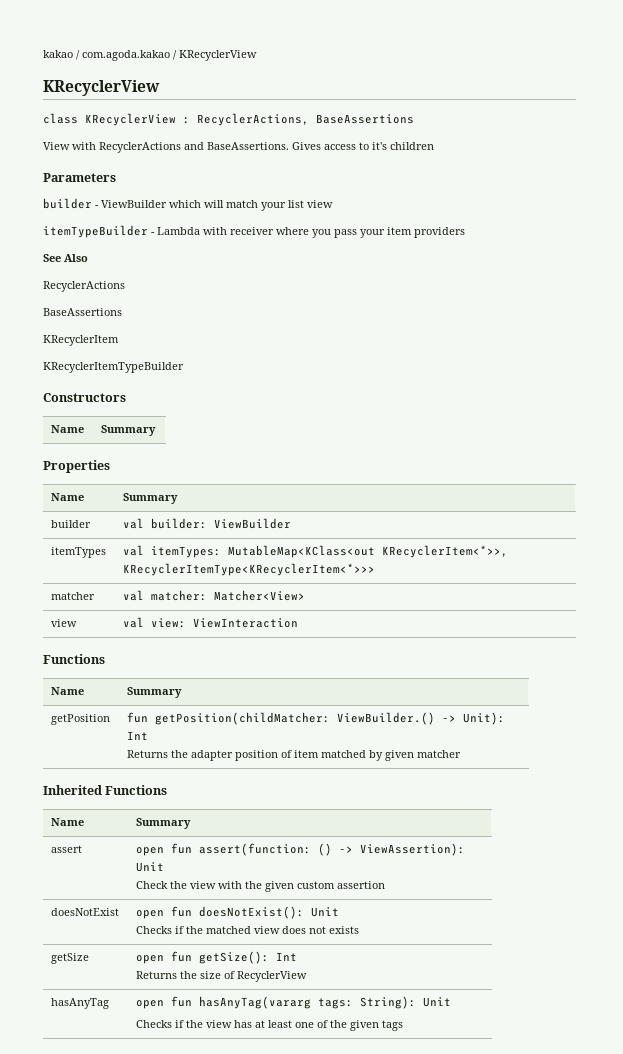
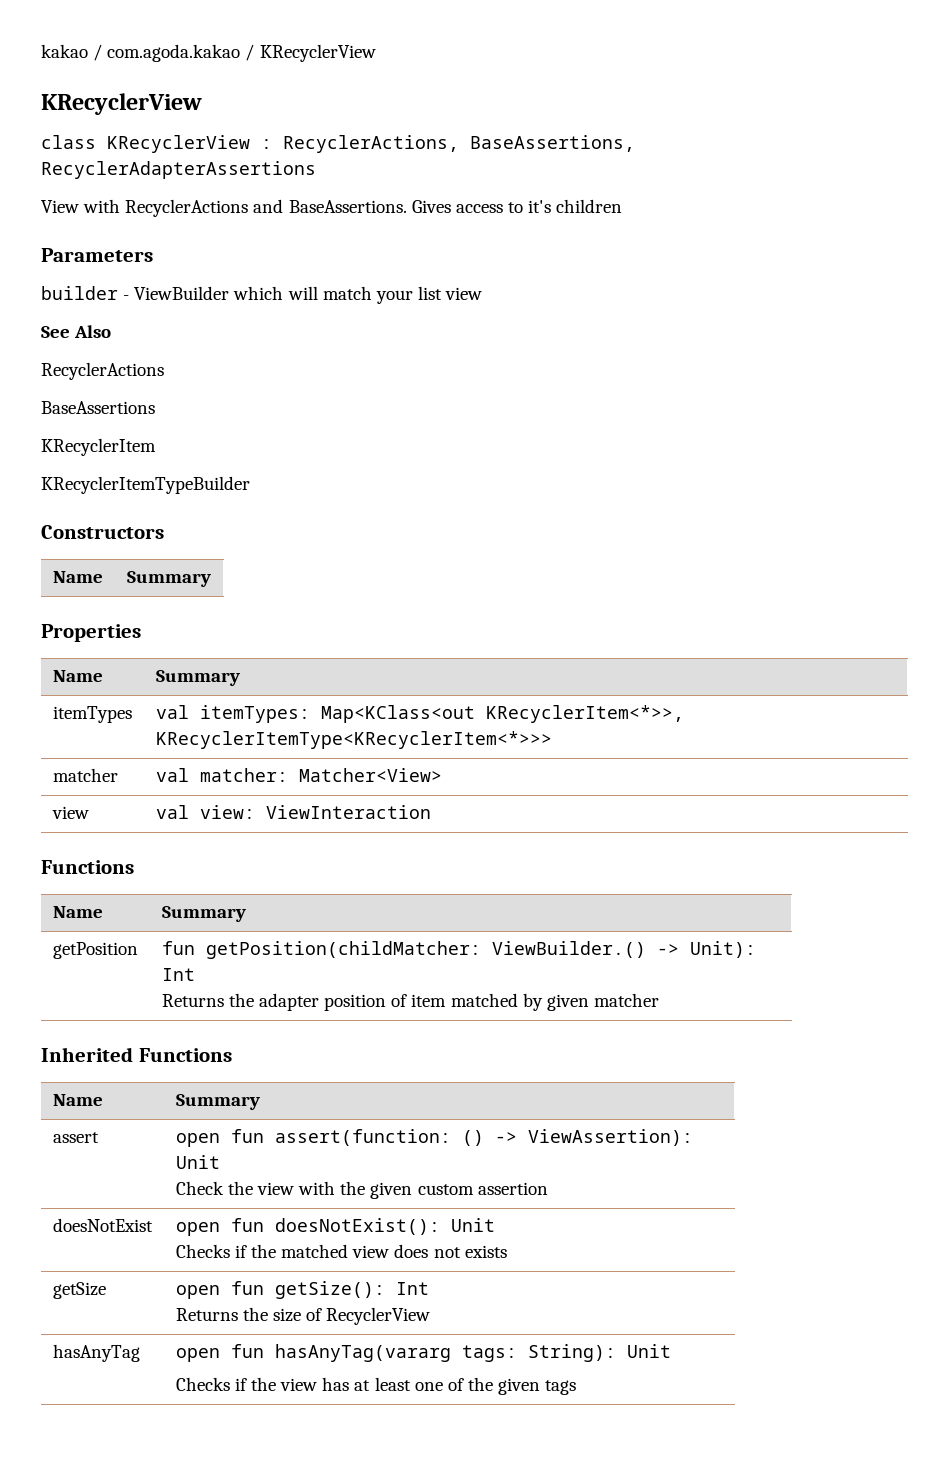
- class KRecyclerView : RecyclerActions, BaseAssertions
+ class KRecyclerView : RecyclerActions, BaseAssertions, RecyclerAdapterAssertions
- itemTypeBuilder - Lambda with receiver where you pass your item providers
- builder | val builder: ViewBuilder
- itemTypes | val itemTypes: MutableMap<KClass<out KRecyclerItem<*>>, KRecyclerItemType<KRecyclerItem<*>>>
+ itemTypes | val itemTypes: Map<KClass<out KRecyclerItem<*>>, KRecyclerItemType<KRecyclerItem<*>>>

